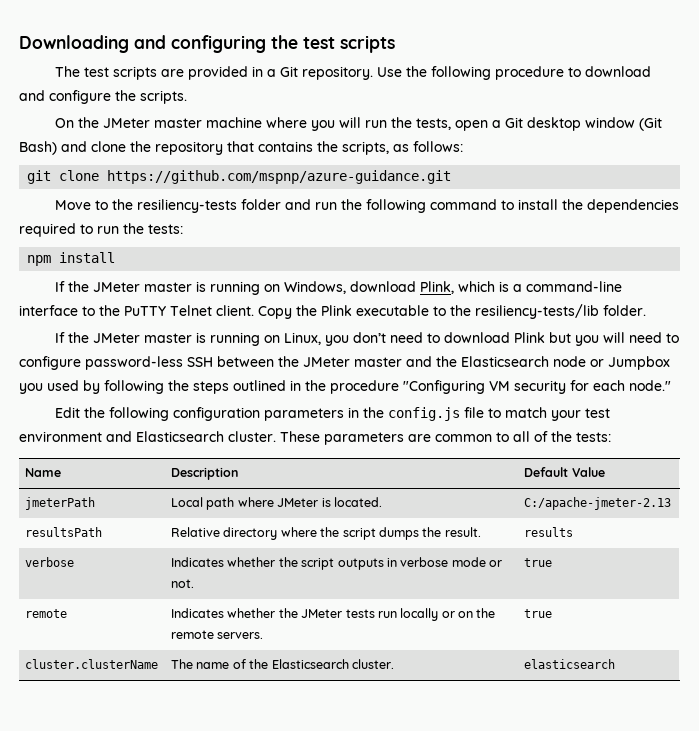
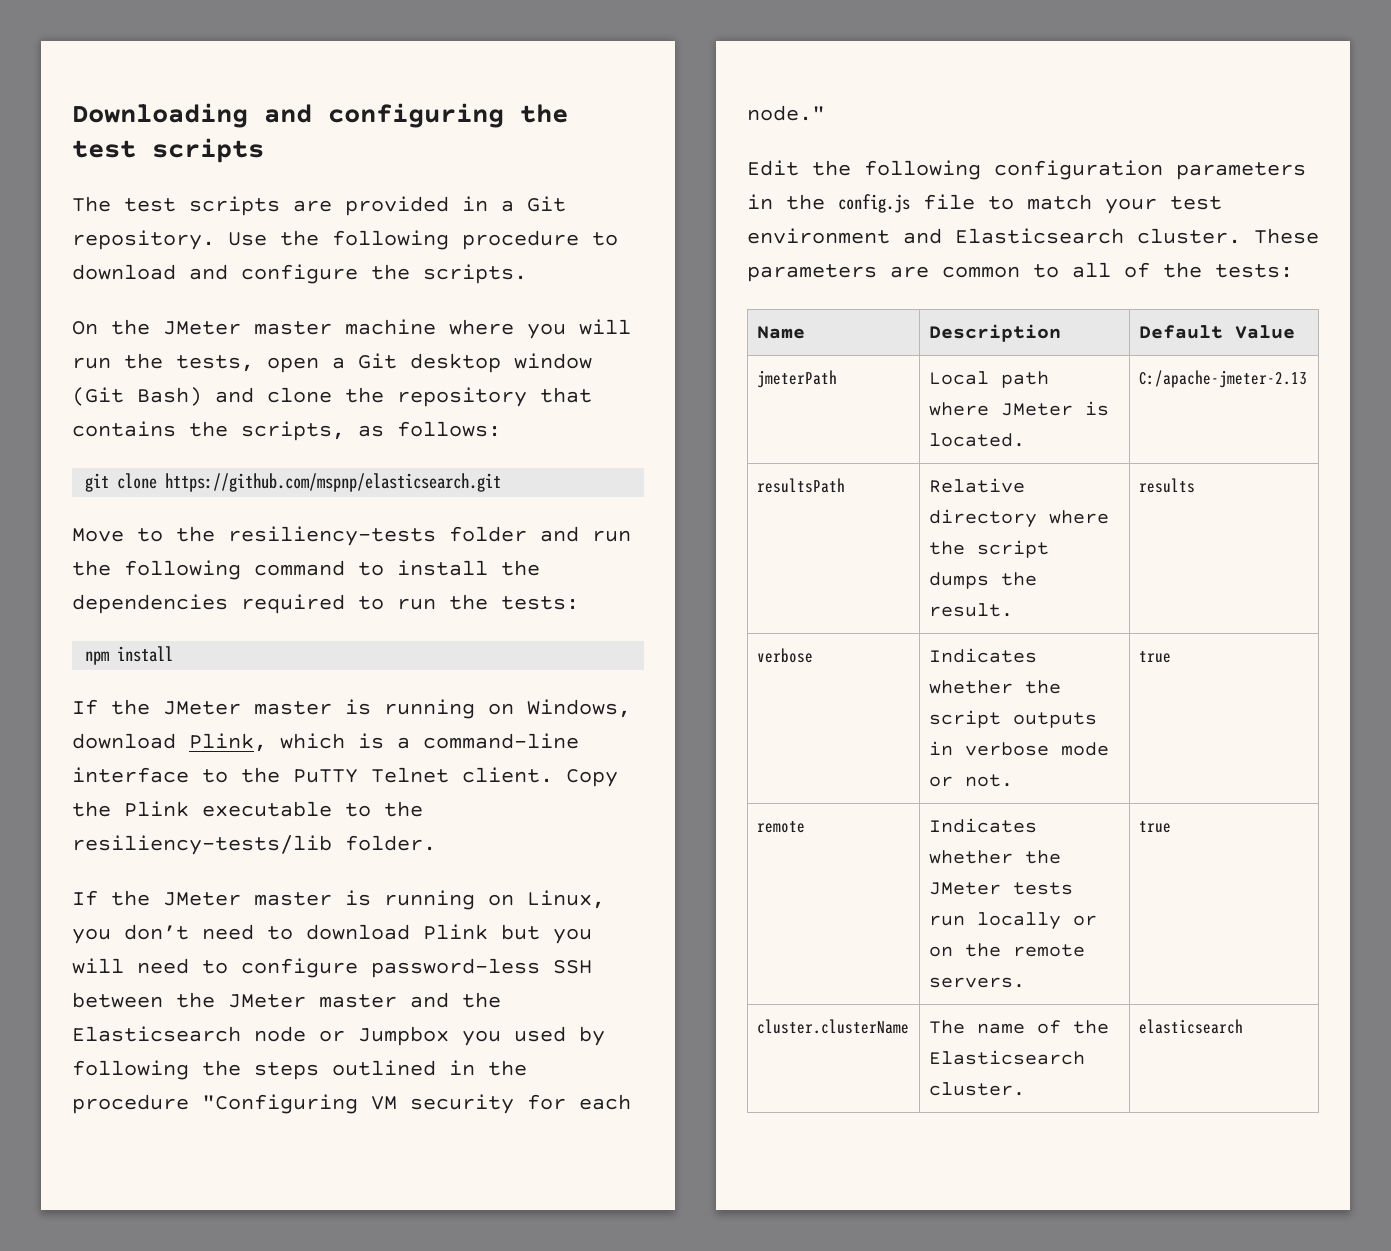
- git clone https://github.com/mspnp/azure-guidance.git
+ git clone https://github.com/mspnp/elasticsearch.git

